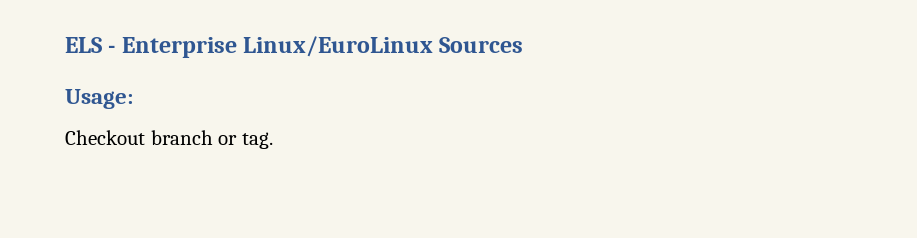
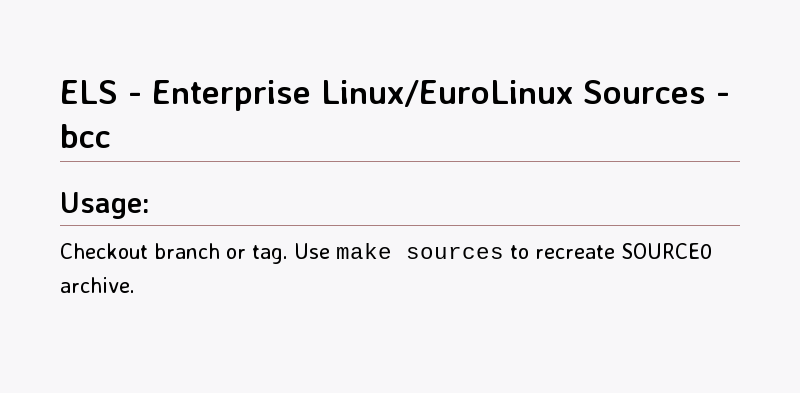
- ELS - Enterprise Linux/EuroLinux Sources
+ ELS - Enterprise Linux/EuroLinux Sources - bcc
+ Use make sources to recreate SOURCE0 archive.

